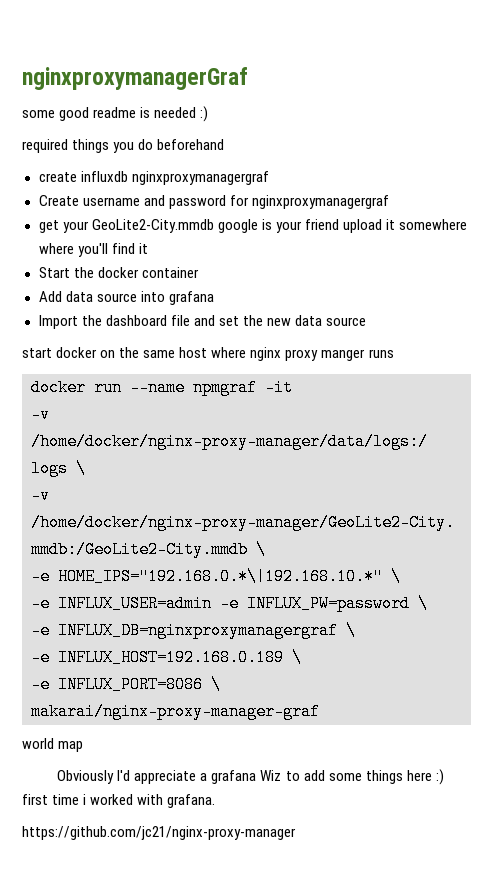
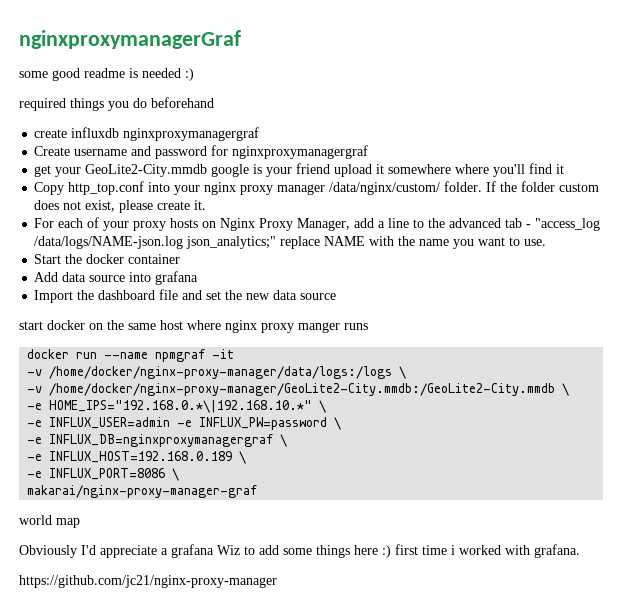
+ Copy http_top.conf into your nginx proxy manager /data/nginx/custom/ folder. If the folder custom does not exist, please create it.
+ For each of your proxy hosts on Nginx Proxy Manager, add a line to the advanced tab - "access_log /data/logs/NAME-json.log json_analytics;" replace NAME with the name you want to use.

